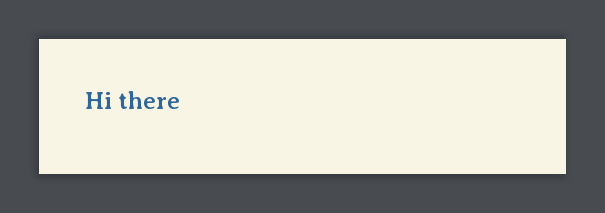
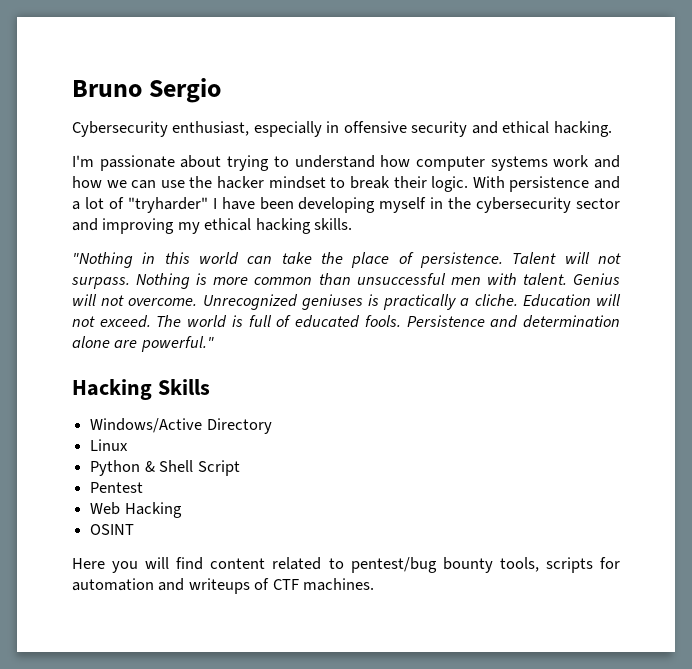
- Hi there
+ Bruno Sergio
+ Cybersecurity enthusiast, especially in offensive security and ethical hacking.
+ I'm passionate about trying to understand how computer systems work and how we can use the hacker mindset to break their logic. With persistence and a lot of "tryharder" I have been developing myself in the cybersecurity sector and improving my ethical hacking skills.
+ "Nothing in this world can take the place of persistence. Talent will not surpass. Nothing is more common than unsuccessful men with talent. Genius will not overcome. Unrecognized geniuses is practically a cliche. Education will not exceed. The world is full of educated fools. Persistence and determination alone are powerful."
+ Hacking Skills
+ Windows/Active Directory
+ Linux
+ Python & Shell Script
+ Pentest
+ Web Hacking
+ OSINT
+ Here you will find content related to pentest/bug bounty tools, scripts for automation and writeups of CTF machines.

